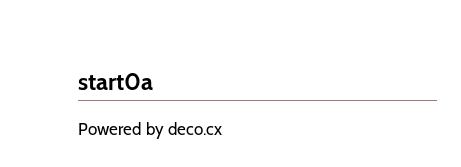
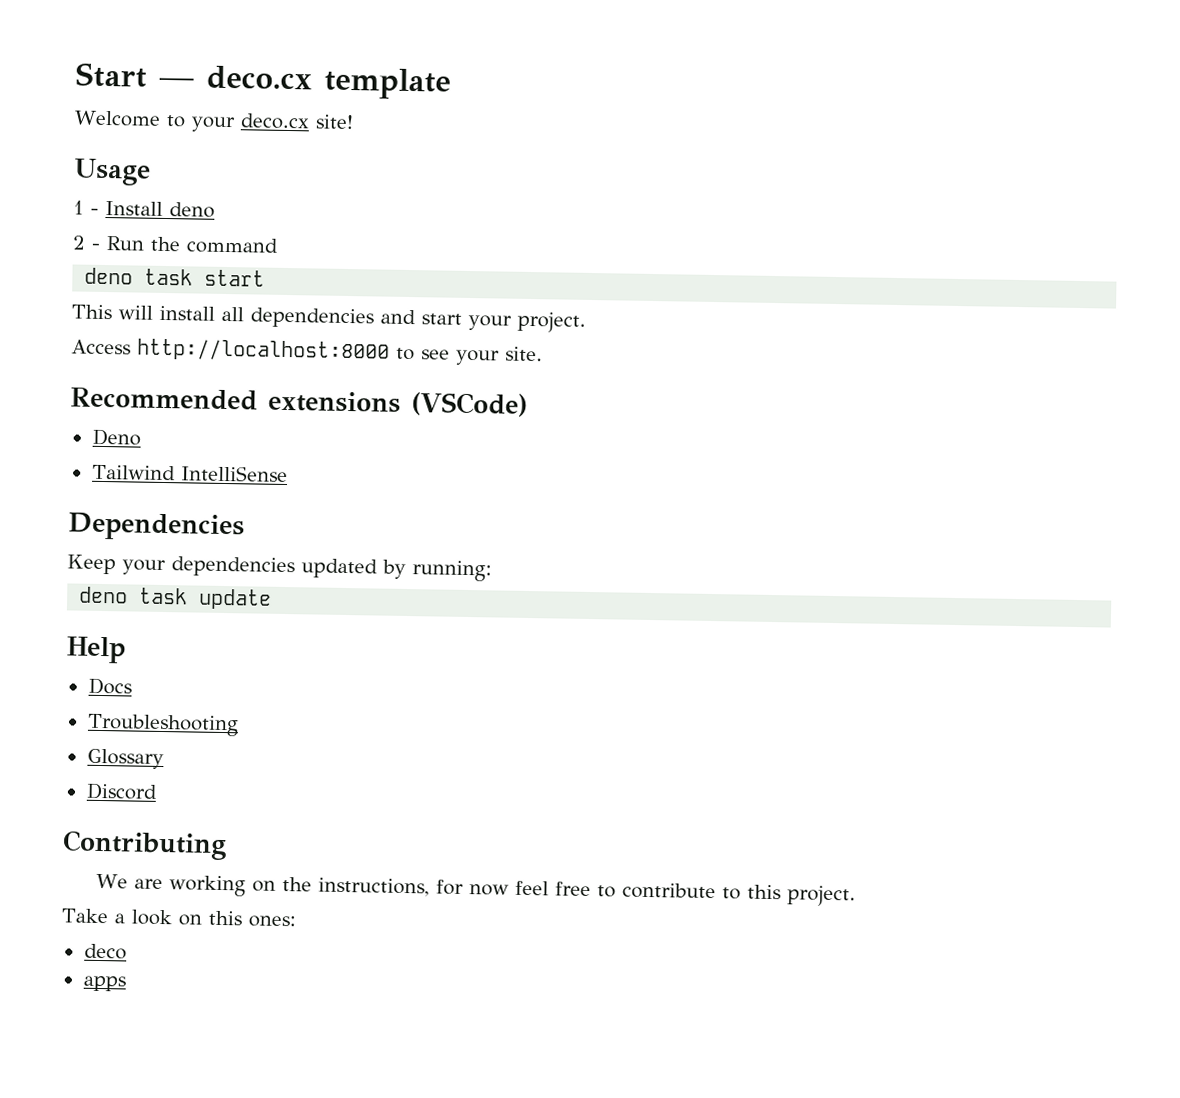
- start0a
- Powered by deco.cx
+ Start — deco.cx template
+ Welcome to your deco.cx site!
+ Usage
+ 1 - Install deno
+ 2 - Run the command
+ deno task start
+ This will install all dependencies and start your project.
+ Access http://localhost:8000 to see your site.
+ Recommended extensions (VSCode)
+ Deno
+ Tailwind IntelliSense
+ Dependencies
+ Keep your dependencies updated by running:
+ deno task update
+ Help
+ Docs
+ Troubleshooting
+ Glossary
+ Discord
+ Contributing
+ We are working on the instructions, for now feel free to contribute to this project.
+ Take a look on this ones:
+ deco
+ apps

